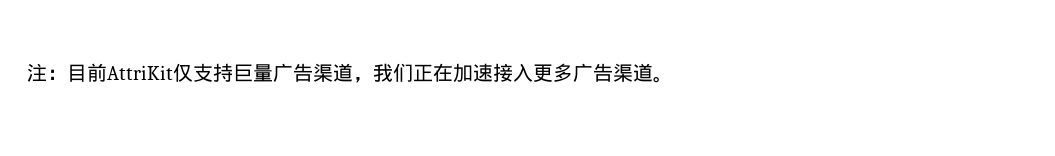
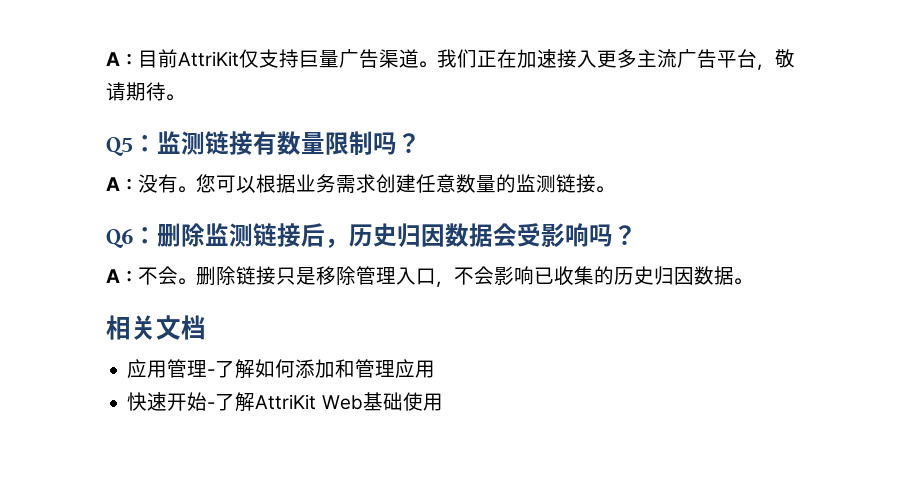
- 注：目前AttriKit仅支持巨量广告渠道，我们正在加速接入更多广告渠道。
+ A：目前AttriKit仅支持巨量广告渠道。我们正在加速接入更多主流广告平台，敬请期待。
+ Q5：监测链接有数量限制吗？
+ A：没有。您可以根据业务需求创建任意数量的监测链接。
+ Q6：删除监测链接后，历史归因数据会受影响吗？
+ A：不会。删除链接只是移除管理入口，不会影响已收集的历史归因数据。
+ 相关文档
+ 应用管理-了解如何添加和管理应用
+ 快速开始-了解AttriKit Web基础使用

